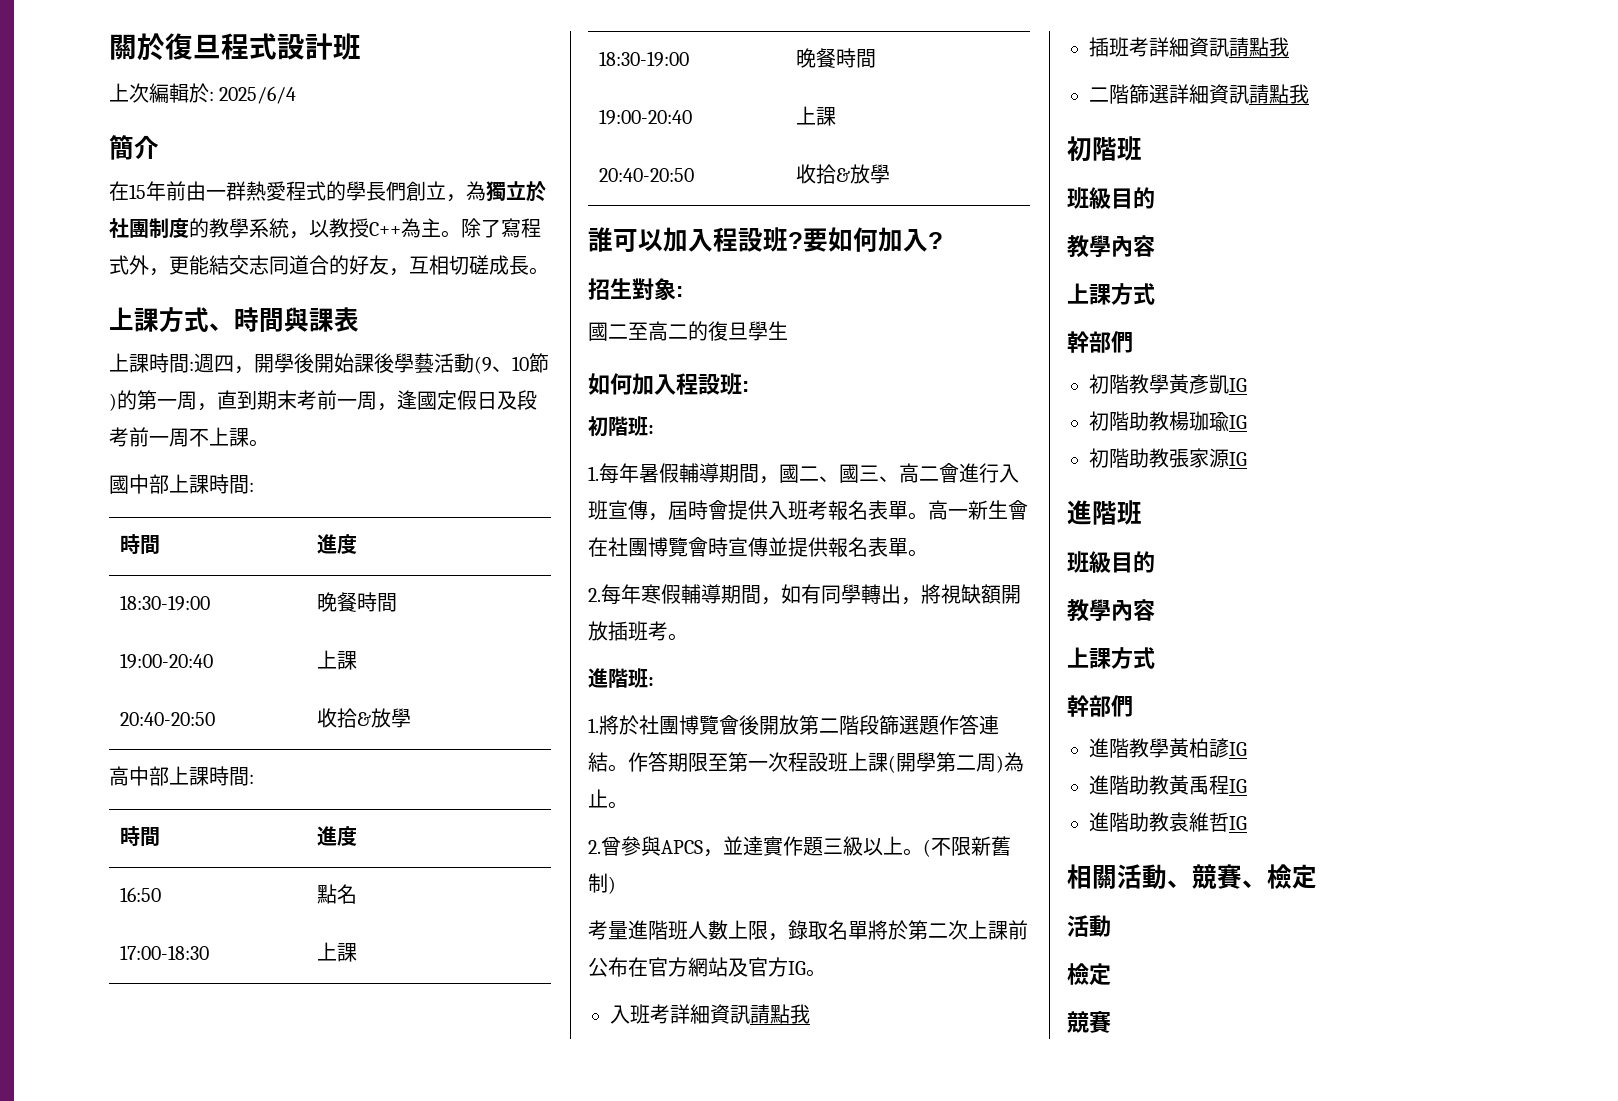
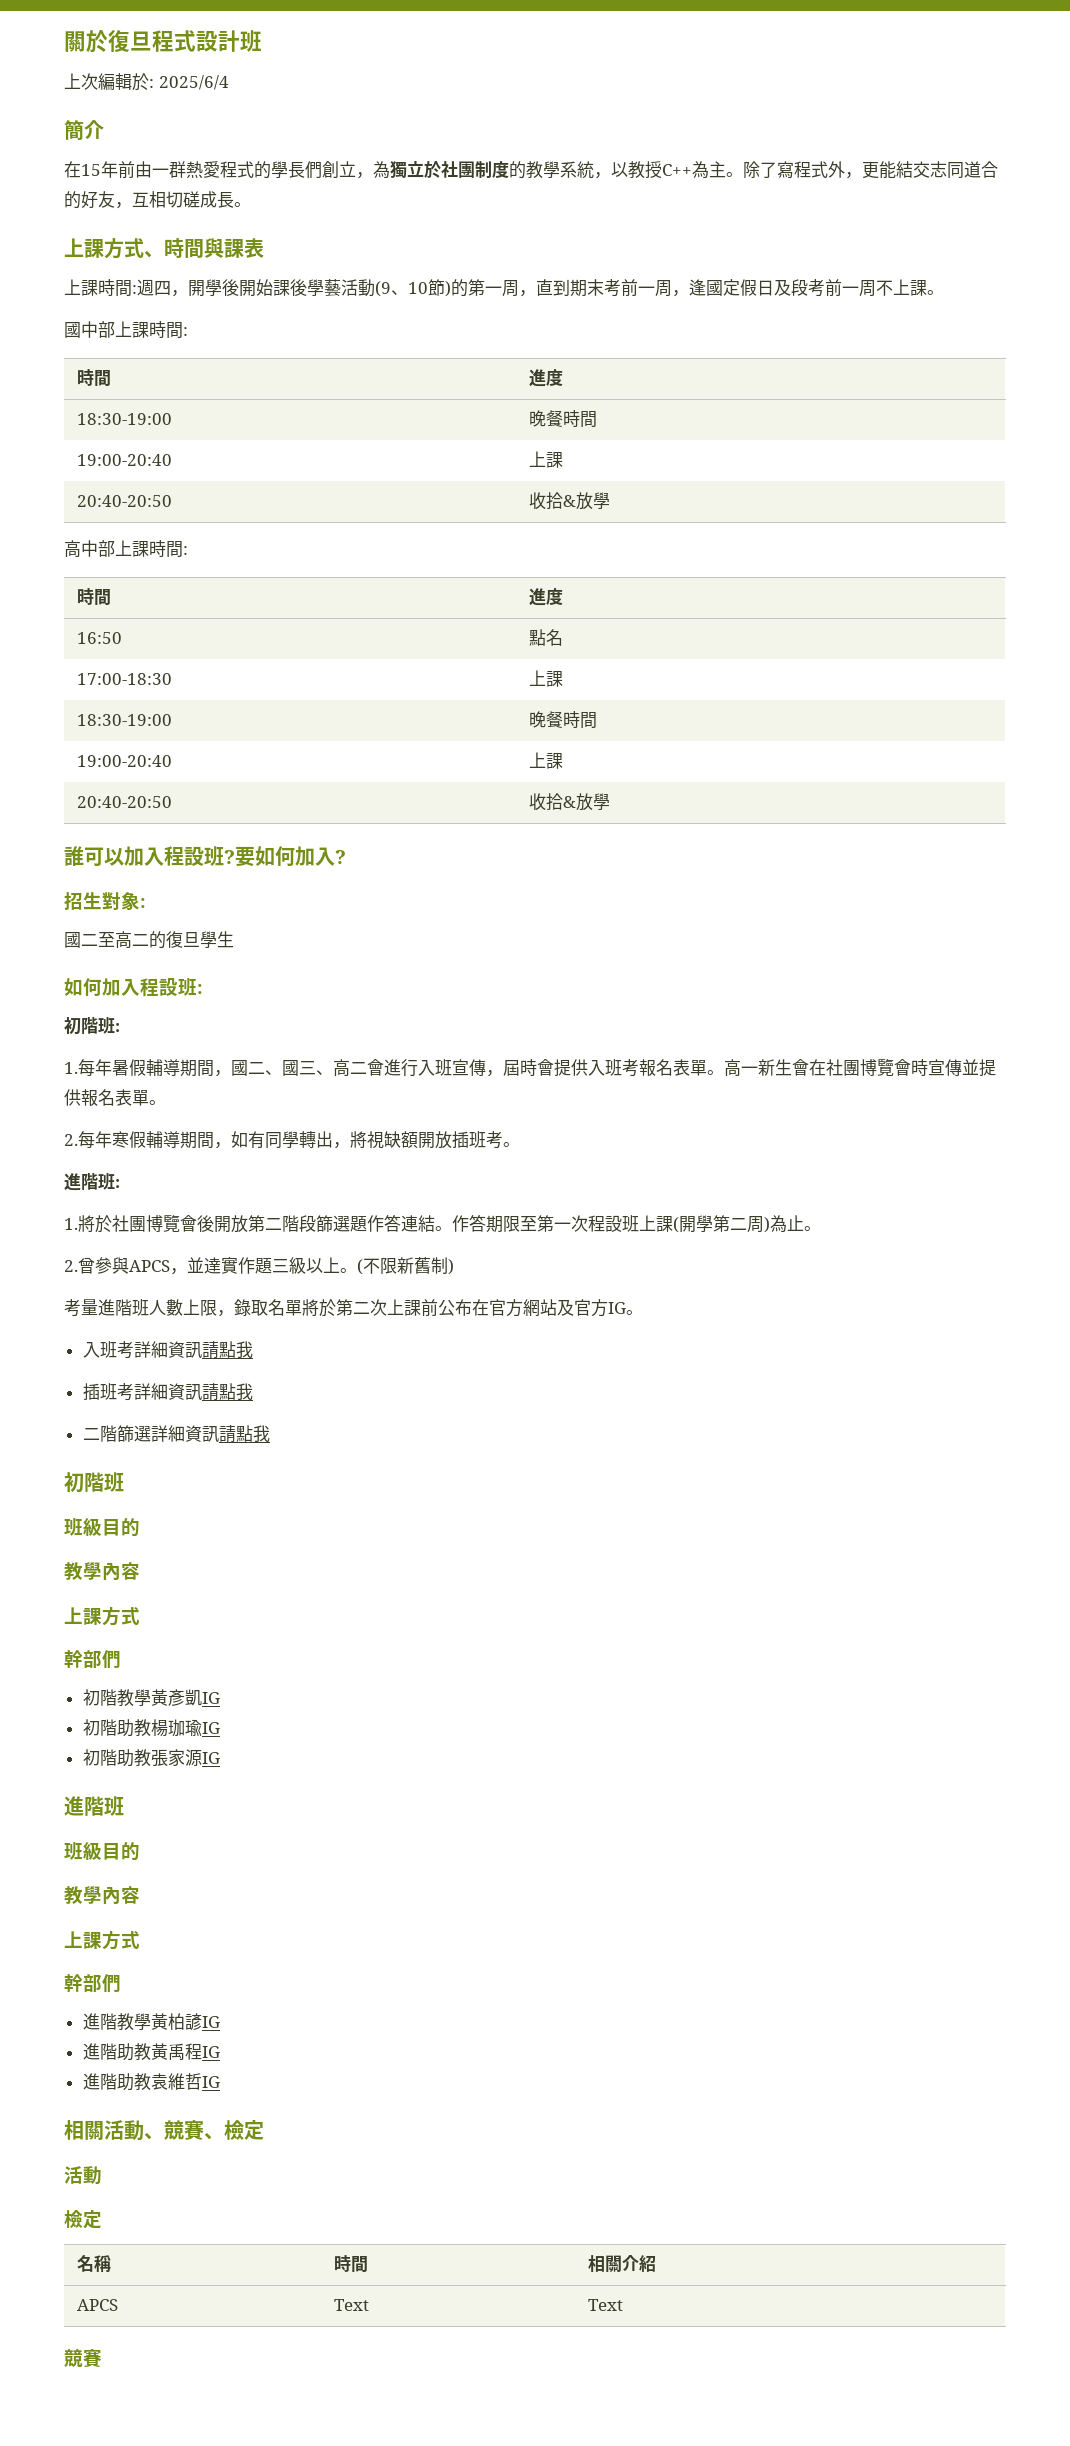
+ 名稱 | 時間 | 相關介紹
+ APCS | Text | Text

